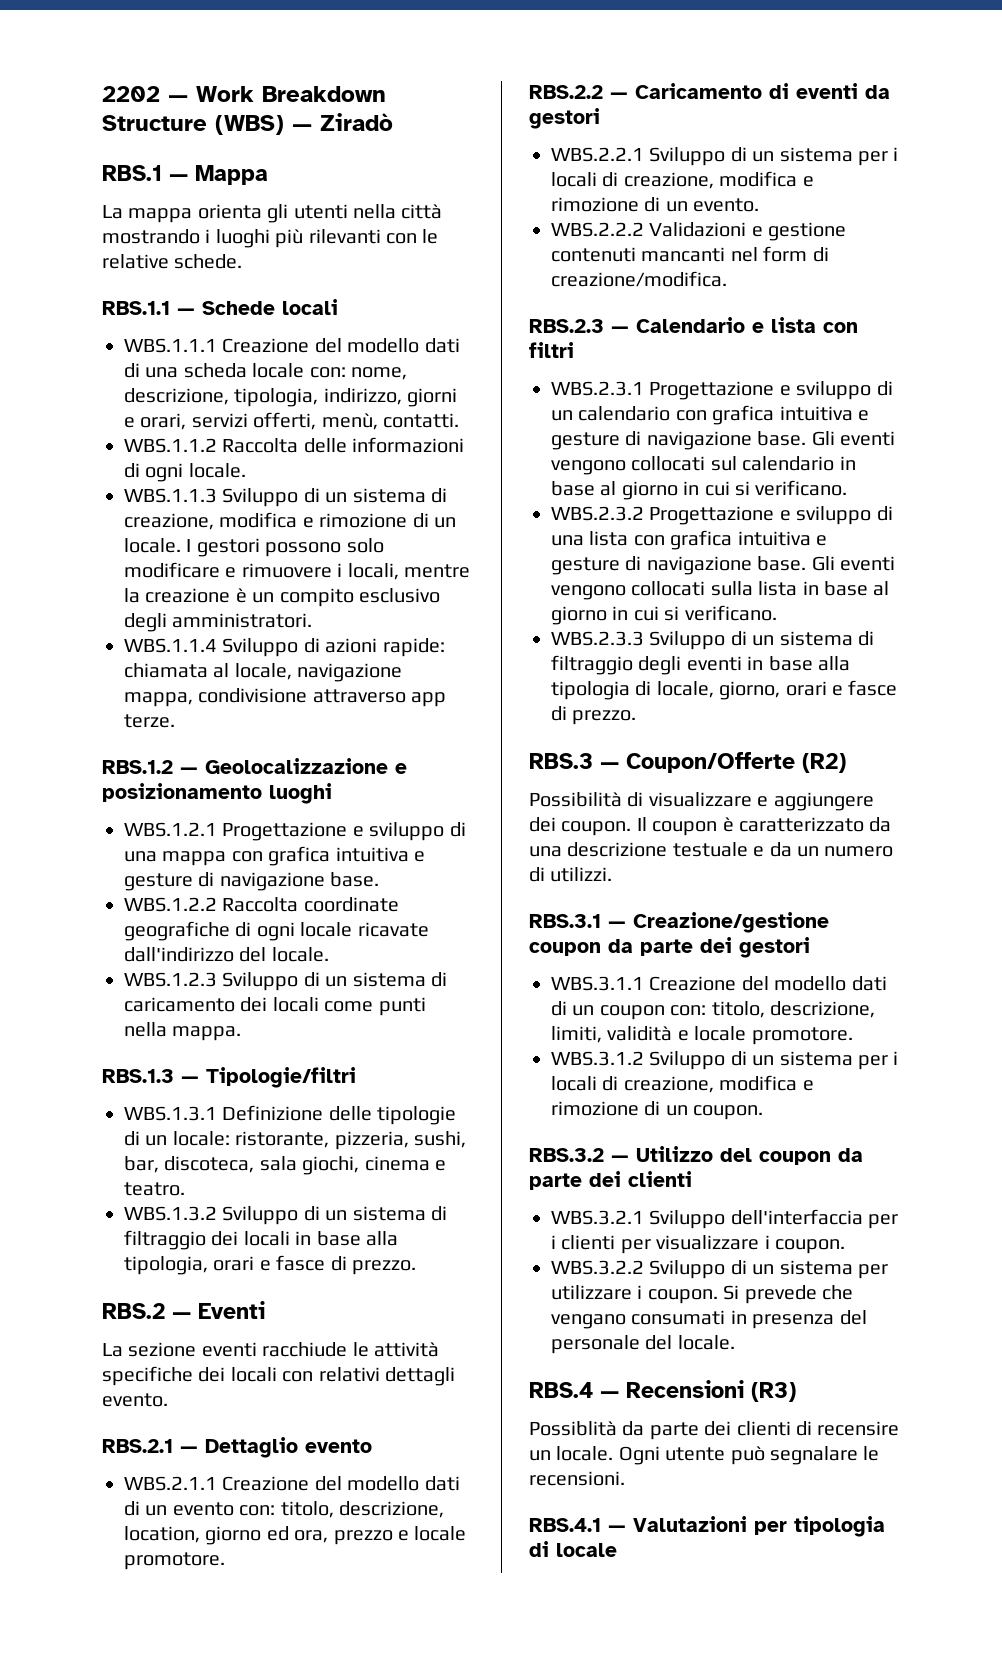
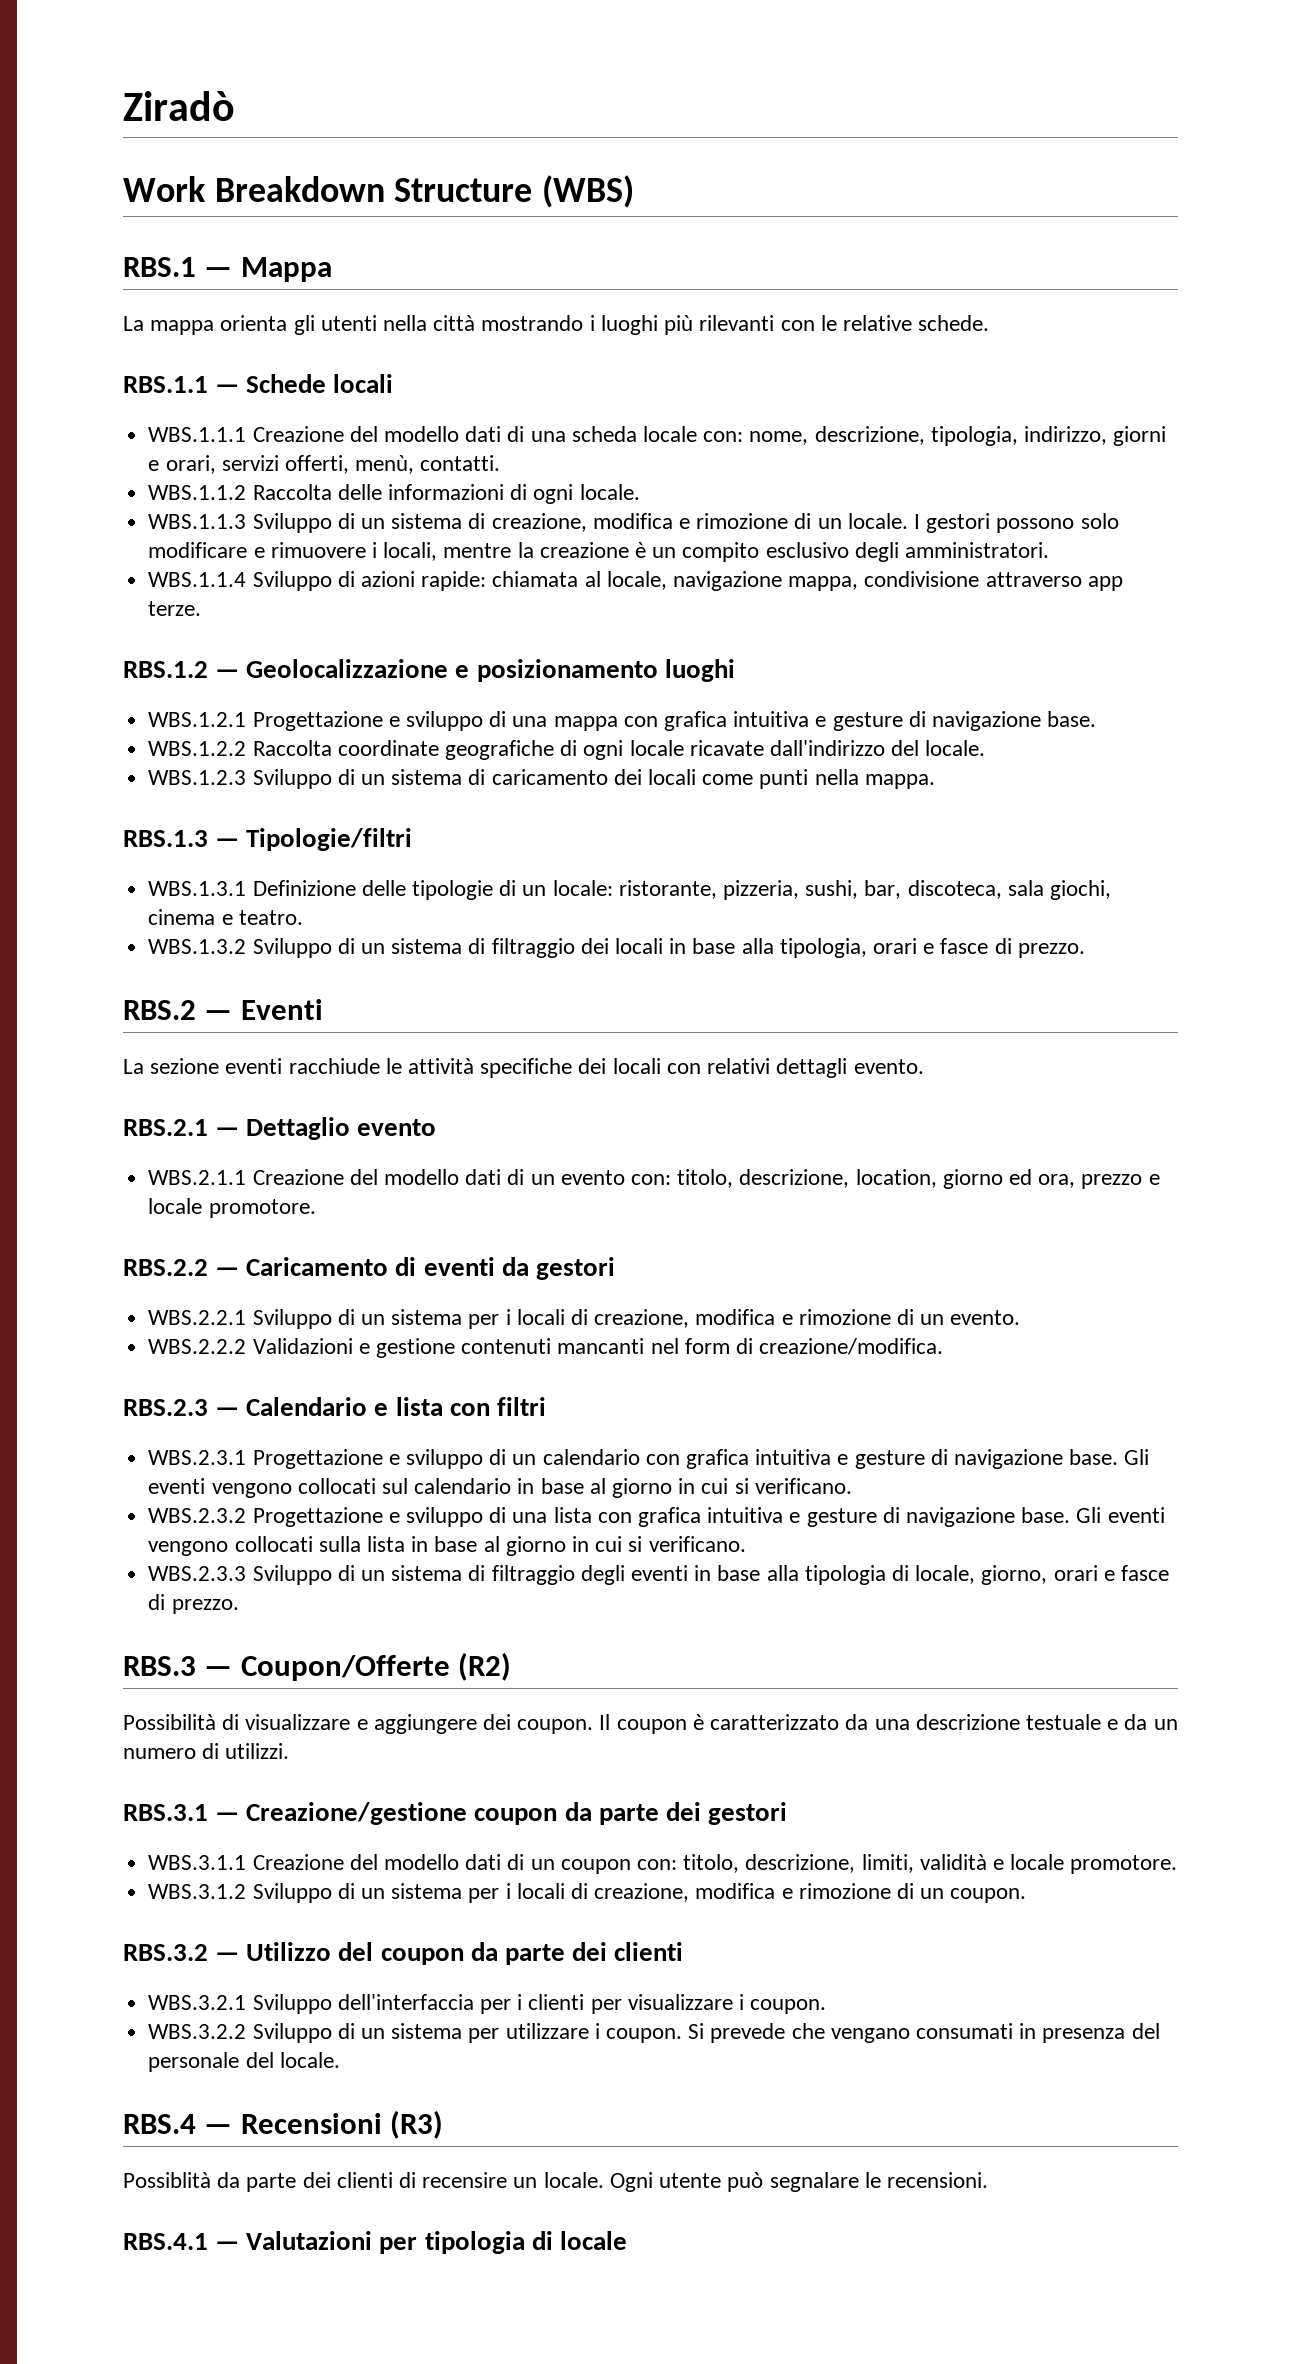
- 2202 — Work Breakdown Structure (WBS) — Ziradò
+ Ziradò
+ Work Breakdown Structure (WBS)

